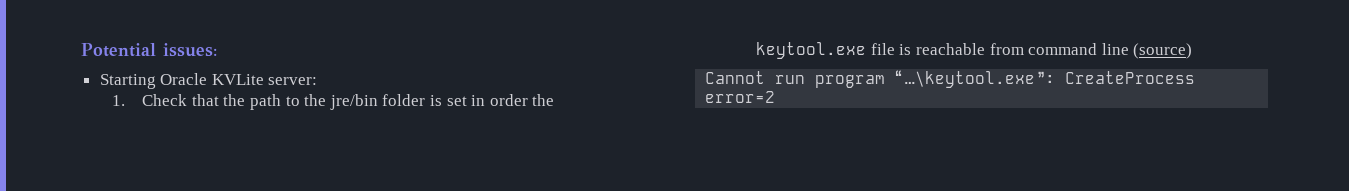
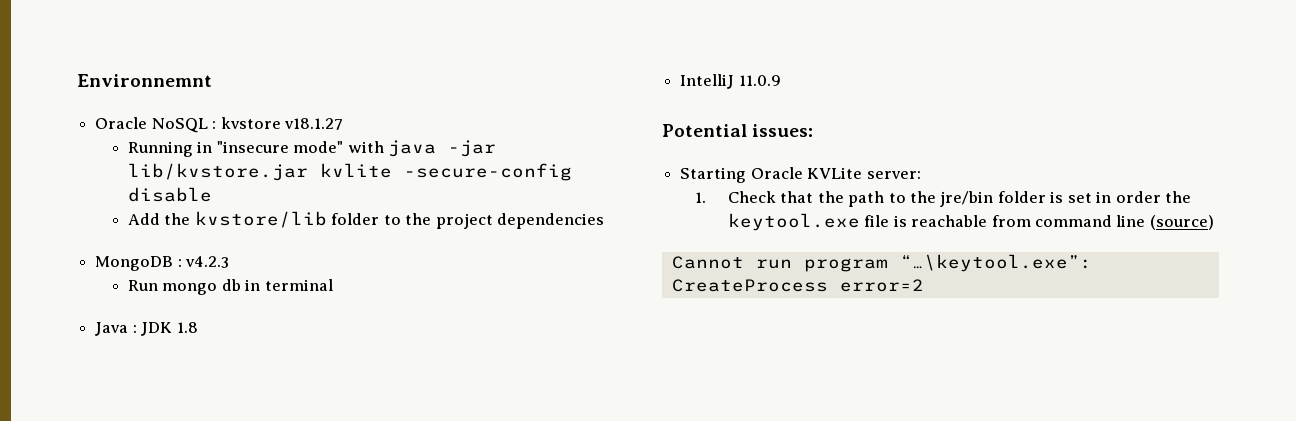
+ Environnemnt
+ Oracle NoSQL : kvstore v18.1.27
+ Running in "insecure mode" with java -jar lib/kvstore.jar kvlite -secure-config disable
+ Add the kvstore/lib folder to the project dependencies
+ MongoDB : v4.2.3
+ Run mongo db in terminal
+ Java : JDK 1.8
+ IntelliJ 11.0.9

